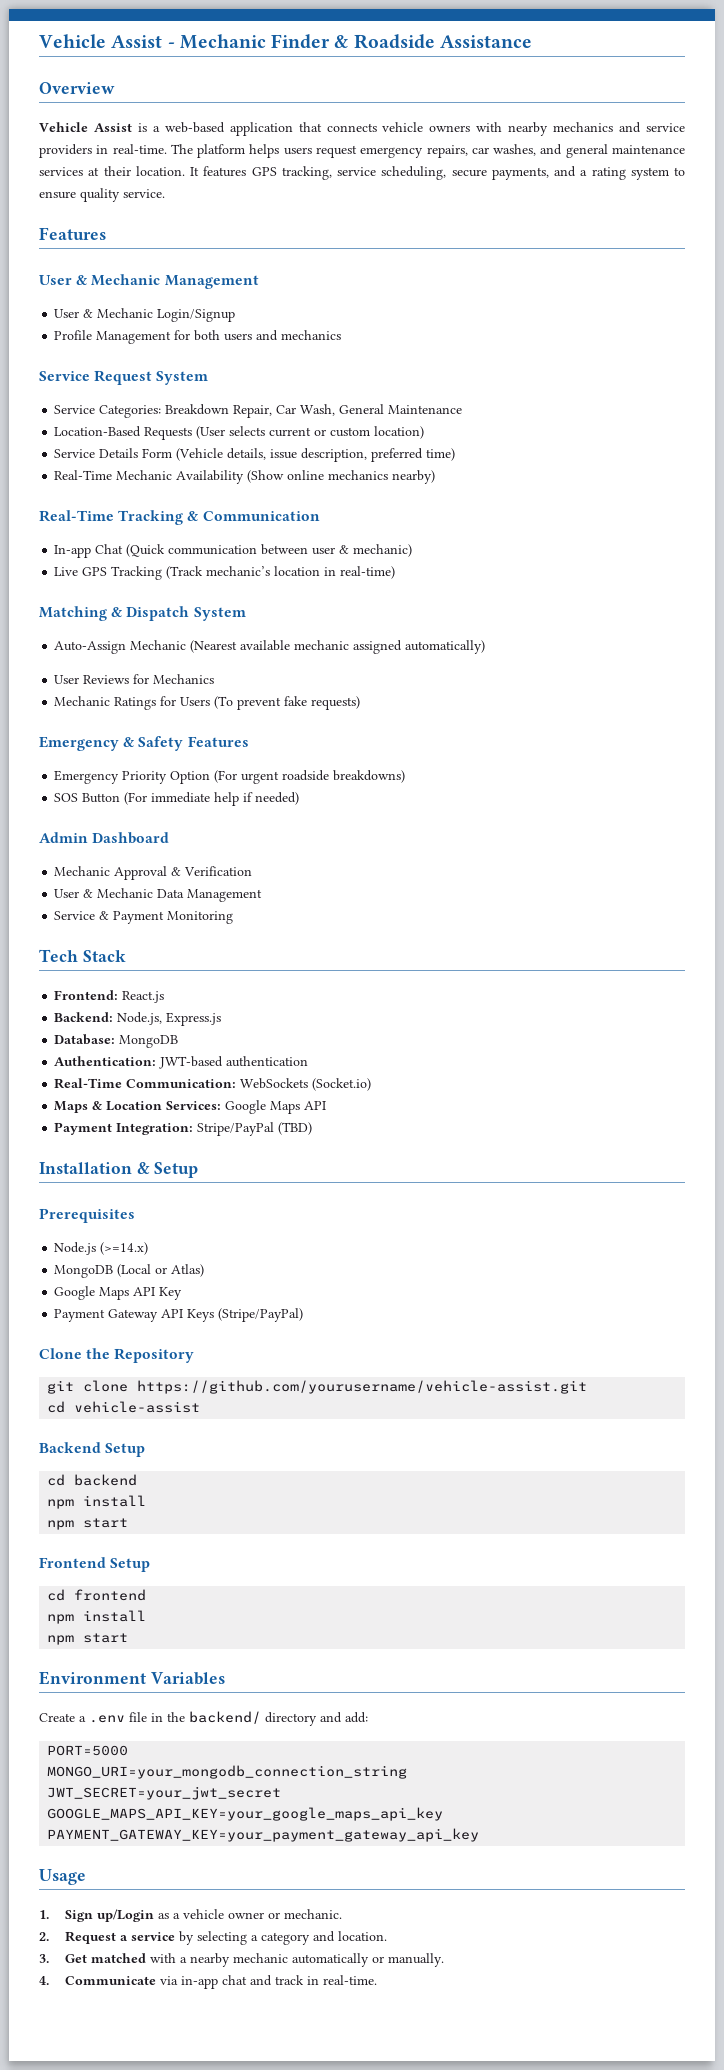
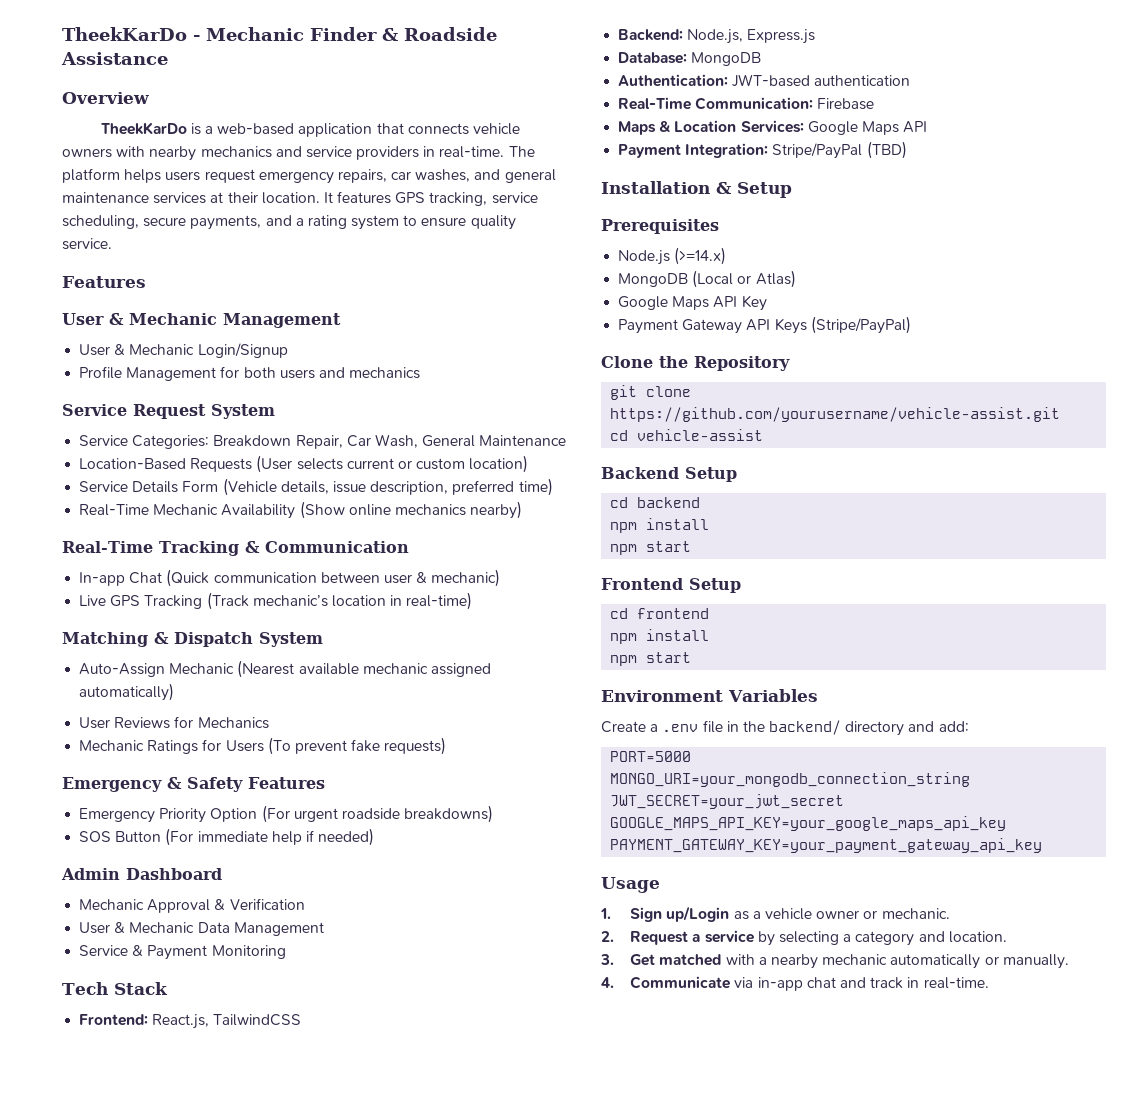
- Vehicle Assist - Mechanic Finder & Roadside Assistance
+ TheekKarDo - Mechanic Finder & Roadside Assistance
- Vehicle Assist is a web-based application that connects vehicle owners with nearby mechanics and service providers in real-time.
+ TheekKarDo is a web-based application that connects vehicle owners with nearby mechanics and service providers in real-time.
- Frontend: React.js
+ Frontend: React.js, TailwindCSS
- Real-Time Communication: WebSockets (Socket.io)
+ Real-Time Communication: Firebase

